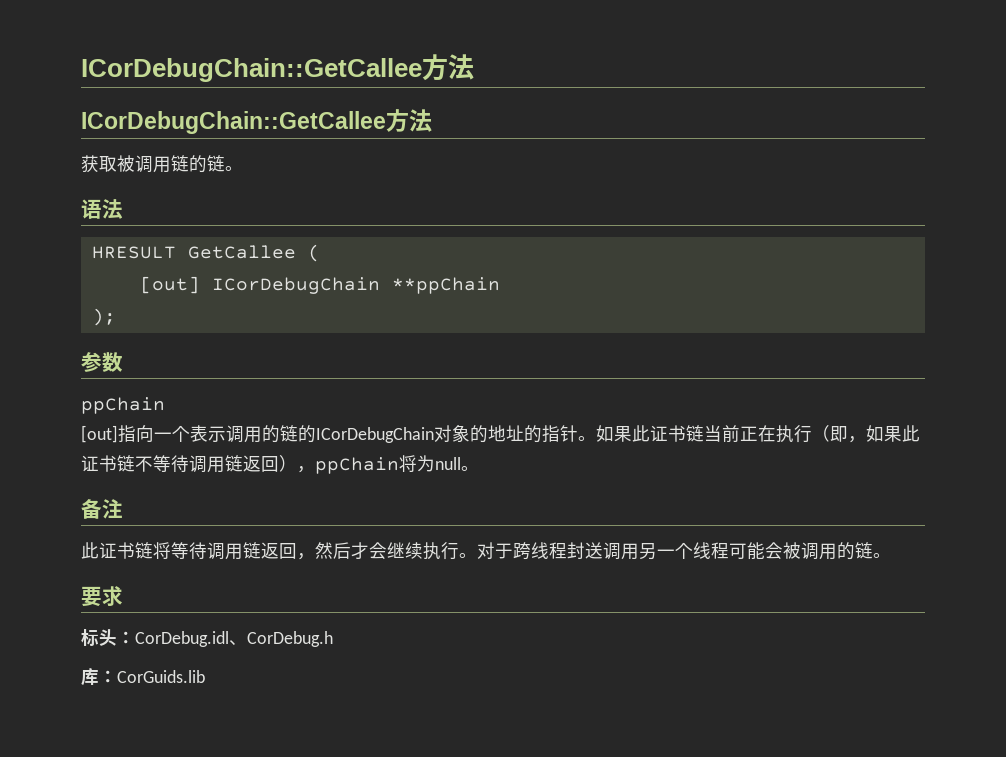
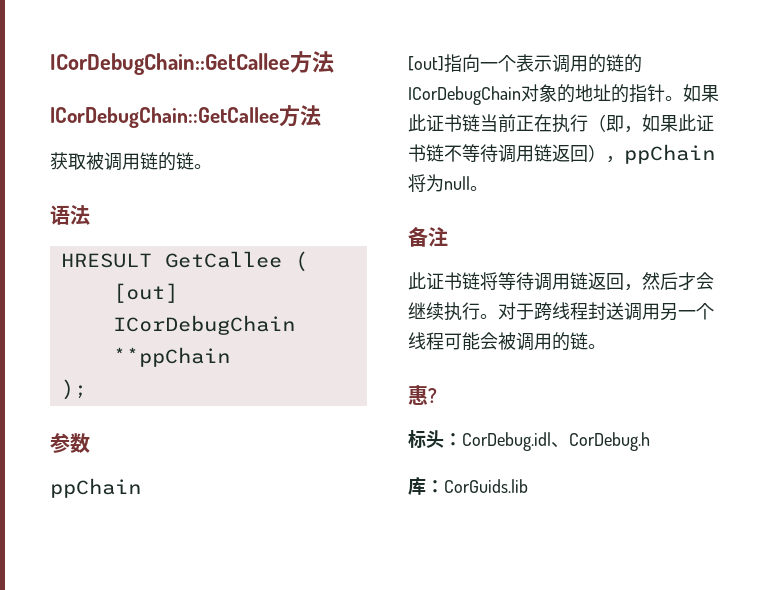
- 要求
+ 惠?

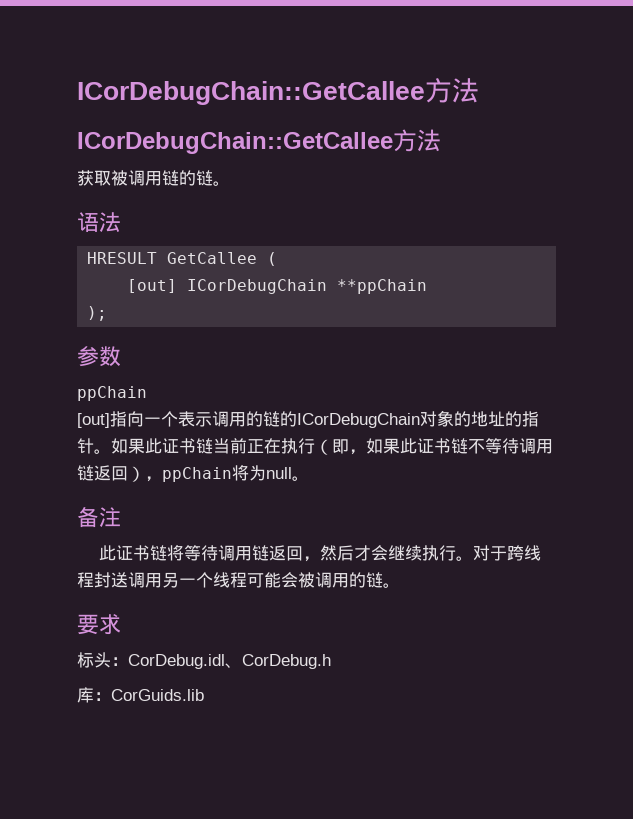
- 惠?
+ 要求

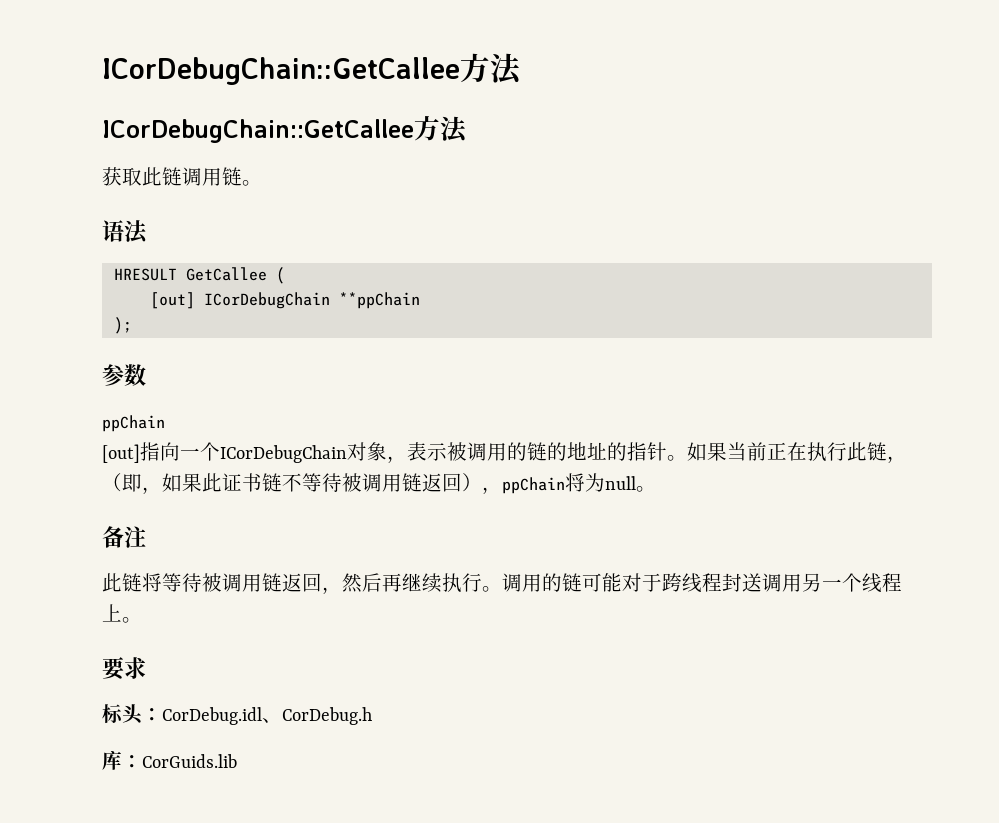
- 获取被调用链的链。
+ 获取此链调用链。
- [out]指向一个表示调用的链的ICorDebugChain对象的地址的指针。
+ [out]指向一个ICorDebugChain对象，表示被调用的链的地址的指针。
- 如果此证书链当前正在执行（即，如果此证书链不等待调用链返回），ppChain将为null。
+ 如果当前正在执行此链，（即，如果此证书链不等待被调用链返回），ppChain将为null。
- 此证书链将等待调用链返回，然后才会继续执行。
+ 此链将等待被调用链返回，然后再继续执行。
- 对于跨线程封送调用另一个线程可能会被调用的链。
+ 调用的链可能对于跨线程封送调用另一个线程上。

